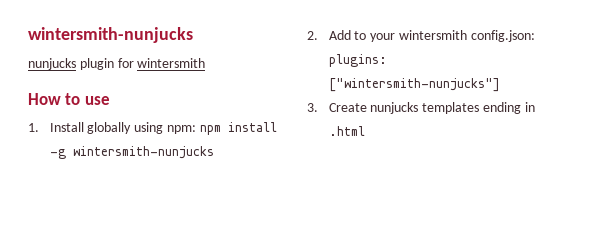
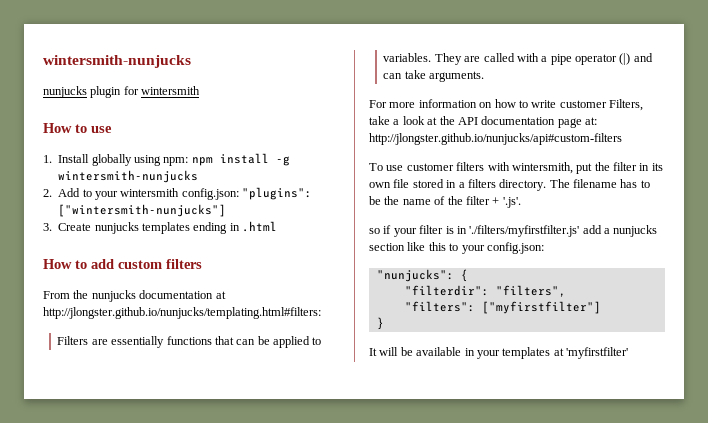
- 2. Add to your wintersmith config.json: plugins: ["wintersmith-nunjucks"]
+ 2. Add to your wintersmith config.json: "plugins": ["wintersmith-nunjucks"]
+ How to add custom filters
+ From the nunjucks documentation at http://jlongster.github.io/nunjucks/templating.html#filters:
+ Filters are essentially functions that can be applied to variables. They are called with a pipe operator (|) and can take arguments.
+ For more information on how to write customer Filters, take a look at the API documentation page at: http://jlongster.github.io/nunjucks/api#custom-filters
+ To use customer filters with wintersmith, put the filter in its own file stored in a filters directory. The filename has to be the name of the filter + '.js'.
+ so if your filter is in './filters/myfirstfilter.js' add a nunjucks section like this to your config.json:
+ "nunjucks": {
+ "filterdir": "filters",
+ "filters": ["myfirstfilter"]
+ }
+ It will be available in your templates at 'myfirstfilter'

